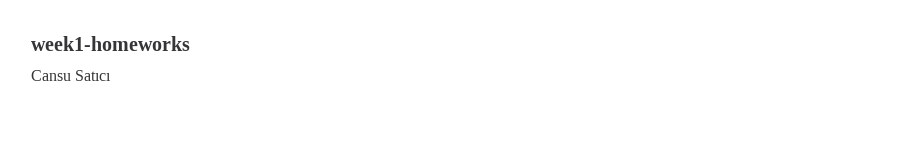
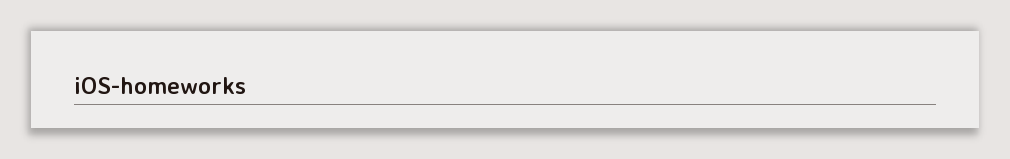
- week1-homeworks
- Cansu Satıcı
+ iOS-homeworks

